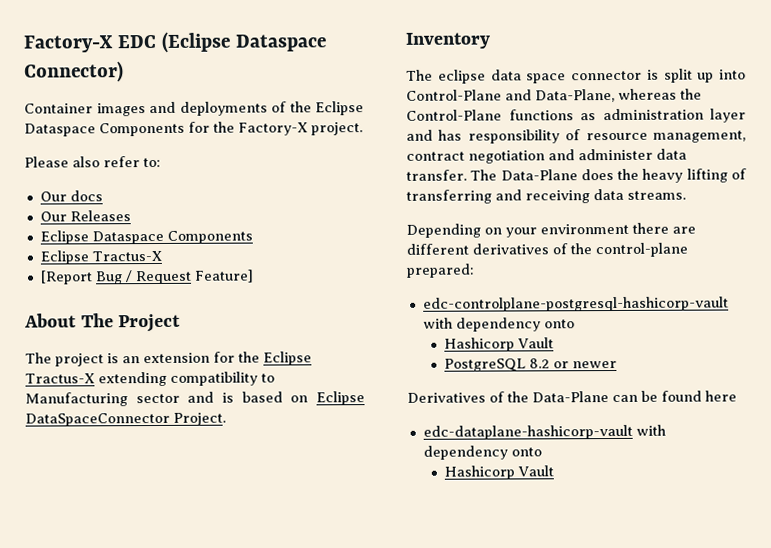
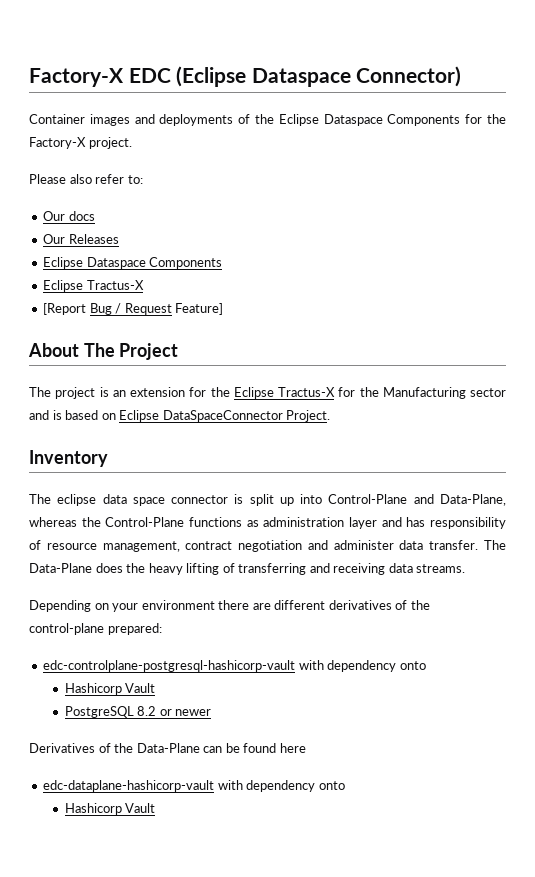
- The project is an extension for the Eclipse Tractus-X extending compatibility to Manufacturing sector and is based on Eclipse DataSpaceConnector Project.
+ The project is an extension for the Eclipse Tractus-X for the Manufacturing sector and is based on Eclipse DataSpaceConnector Project.

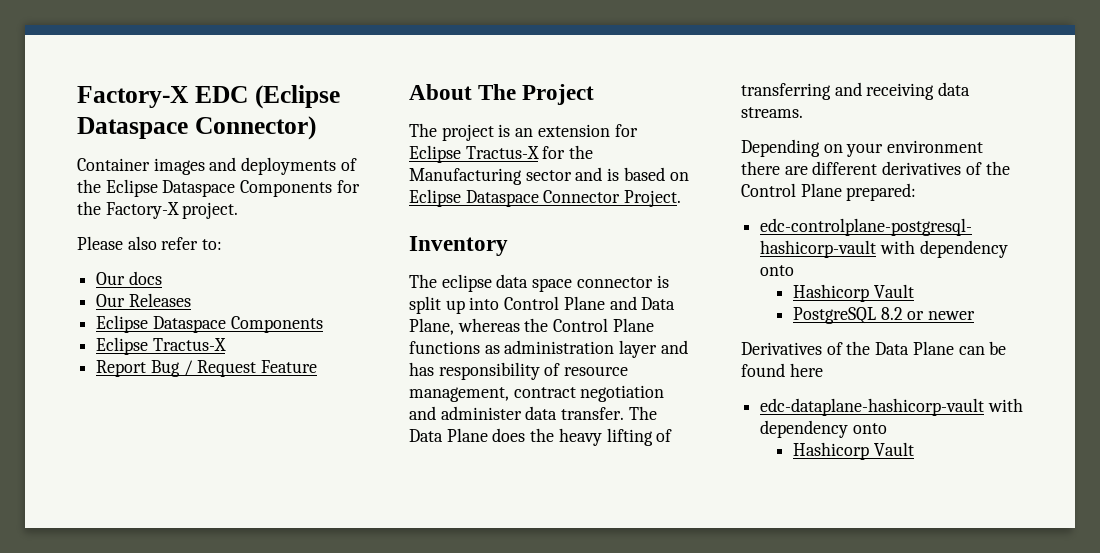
- [Report Bug / Request Feature]
+ Report Bug / Request Feature
- The project is an extension for the Eclipse Tractus-X for the Manufacturing sector and is based on Eclipse DataSpaceConnector Project.
+ The project is an extension for Eclipse Tractus-X for the Manufacturing sector and is based on Eclipse Dataspace Connector Project.
- The eclipse data space connector is split up into Control-Plane and Data-Plane, whereas the Control-Plane functions as administration layer and has responsibility of resource management, contract negotiation and administer data transfer.
+ The eclipse data space connector is split up into Control Plane and Data Plane, whereas the Control Plane functions as administration layer and has responsibility of resource management, contract negotiation and administer data transfer.
- The Data-Plane does the heavy lifting of transferring and receiving data streams.
+ The Data Plane does the heavy lifting of transferring and receiving data streams.
- Depending on your environment there are different derivatives of the control-plane prepared:
+ Depending on your environment there are different derivatives of the Control Plane prepared:
- Derivatives of the Data-Plane can be found here
+ Derivatives of the Data Plane can be found here

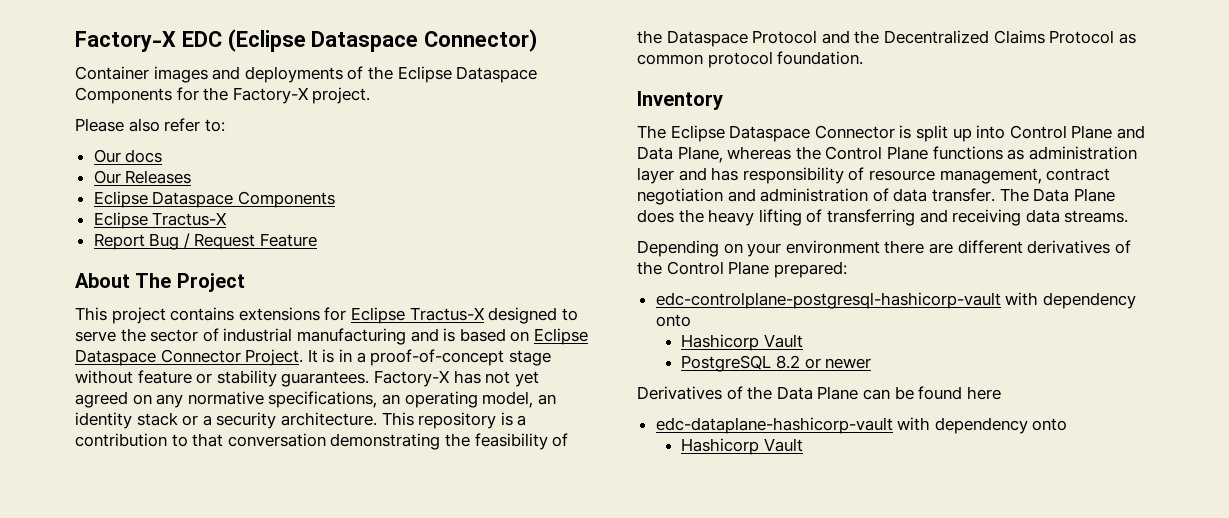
- The project is an extension for Eclipse Tractus-X for the Manufacturing sector and is based on Eclipse Dataspace Connector Project.
+ This project contains extensions for Eclipse Tractus-X designed to serve the sector of industrial manufacturing and is based on Eclipse Dataspace Connector Project. It is in a proof-of-concept stage without feature or stability guarantees. Factory-X has not yet agreed on any normative specifications, an operating model, an identity stack or a security architecture. This repository is a contribution to that conversation demonstrating the feasibility of the Dataspace Protocol and the Decentralized Claims Protocol as common protocol foundation.
  Inventory
- The eclipse data space connector is split up into Control Plane and Data Plane, whereas the Control Plane functions as administration layer and has responsibility of resource management, contract negotiation and administer data transfer.
+ The Eclipse Dataspace Connector is split up into Control Plane and Data Plane, whereas the Control Plane functions as administration layer and has responsibility of resource management, contract negotiation and administration of data transfer.

